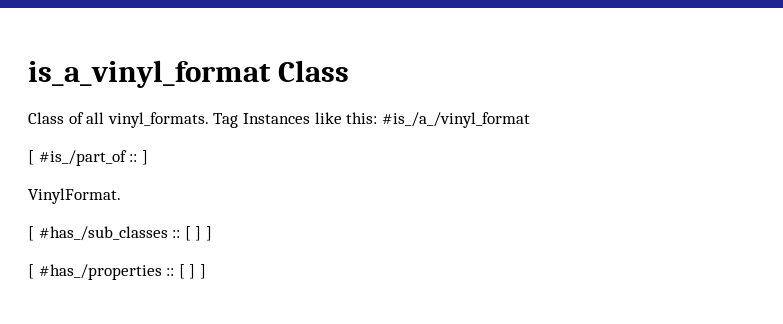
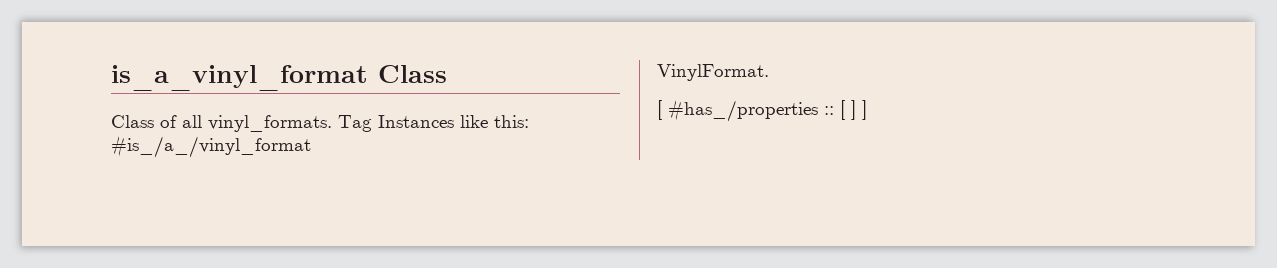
- [ #is_/part_of :: ]
  VinylFormat.
- [ #has_/sub_classes :: [ ] ]

